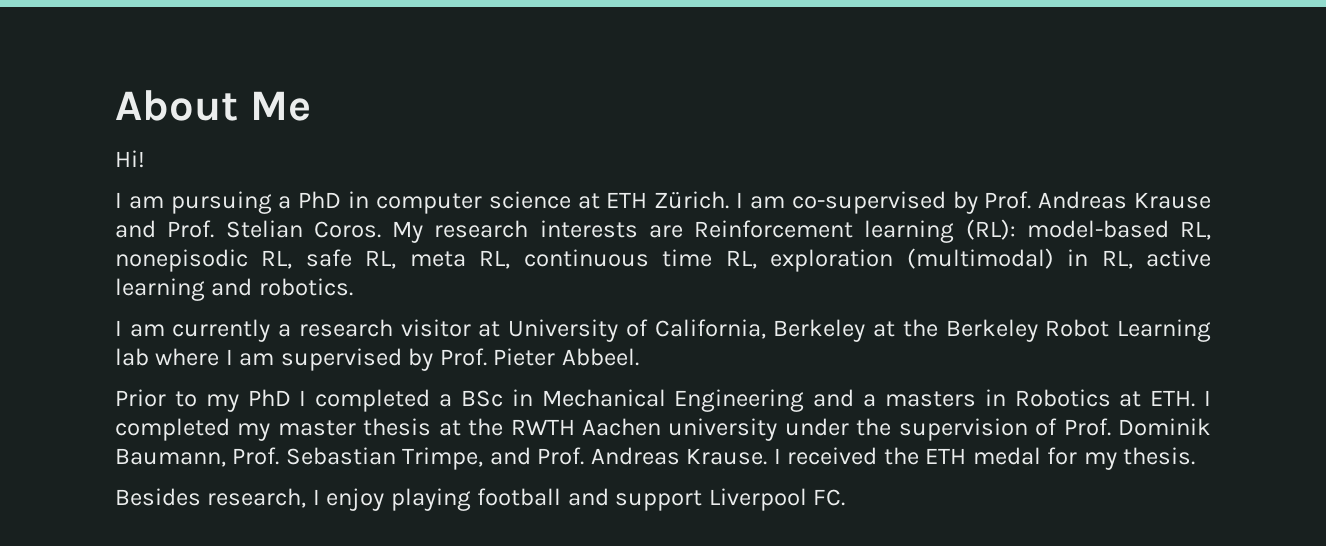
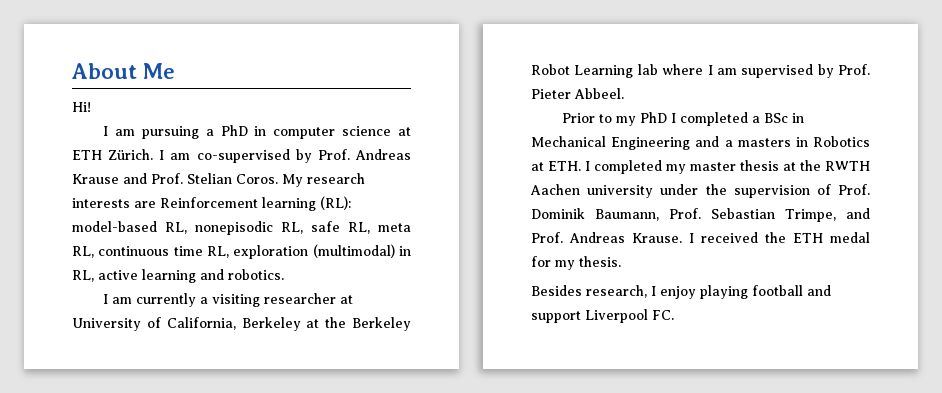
- I am currently a research visitor at University of California, Berkeley at the Berkeley Robot Learning lab where I am supervised by Prof. Pieter Abbeel.
+ I am currently a visiting researcher at University of California, Berkeley at the Berkeley Robot Learning lab where I am supervised by Prof. Pieter Abbeel.

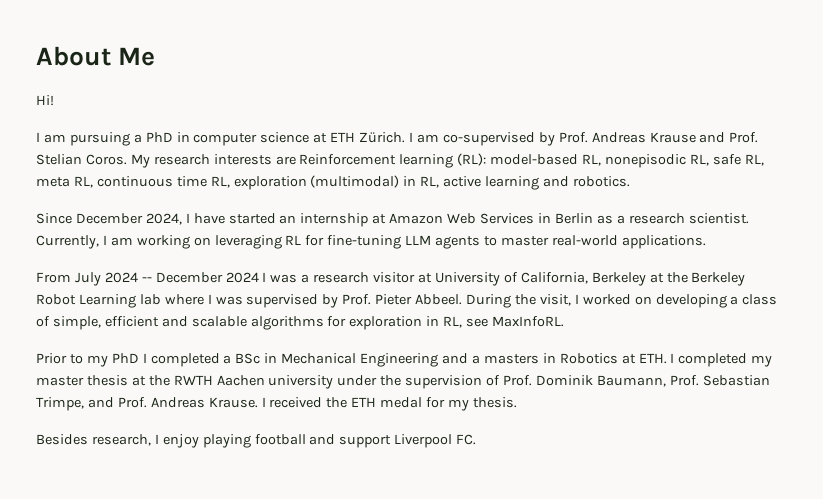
- I am currently a visiting researcher at University of California, Berkeley at the Berkeley Robot Learning lab where I am supervised by Prof. Pieter Abbeel.
+ Since December 2024, I have started an internship at Amazon Web Services in Berlin as a research scientist. Currently, I am working on leveraging RL for fine-tuning LLM agents to master real-world applications.
+ From July 2024 -- December 2024 I was a research visitor at University of California, Berkeley at the Berkeley Robot Learning lab where I was supervised by Prof. Pieter Abbeel. During the visit, I worked on developing a class of simple, efficient and scalable algorithms for exploration in RL, see MaxInfoRL.

